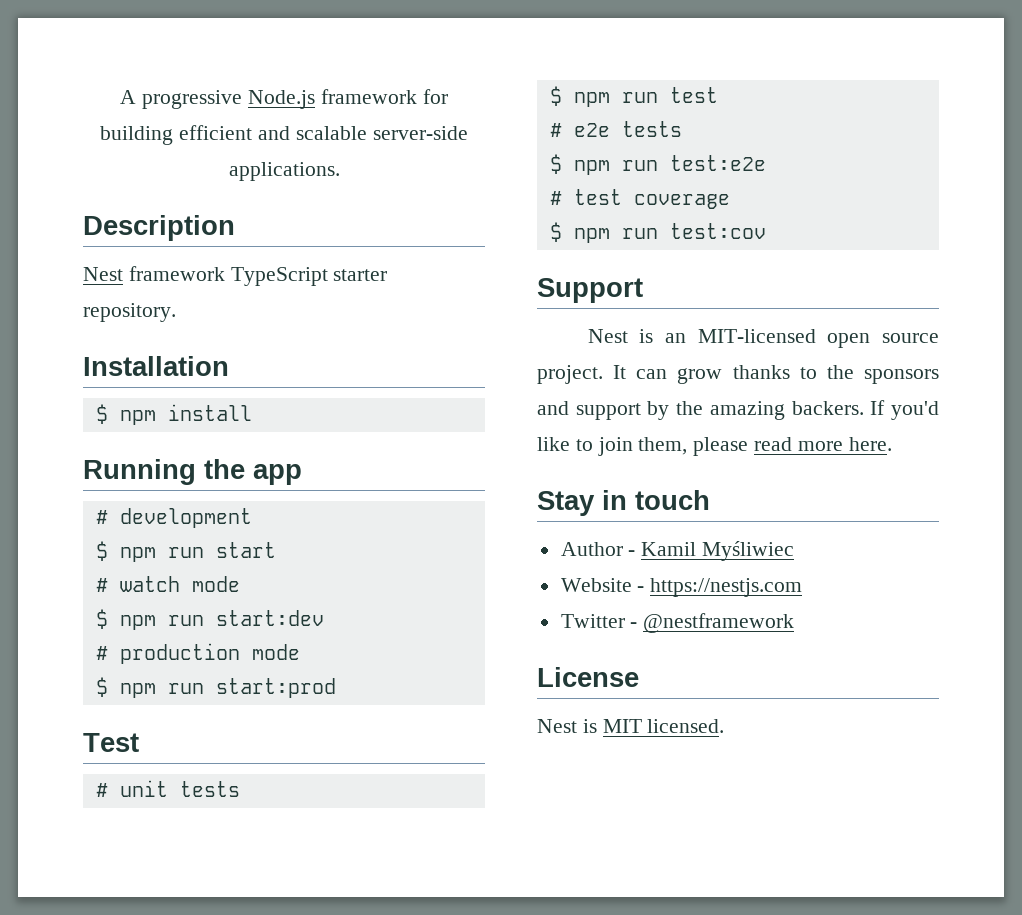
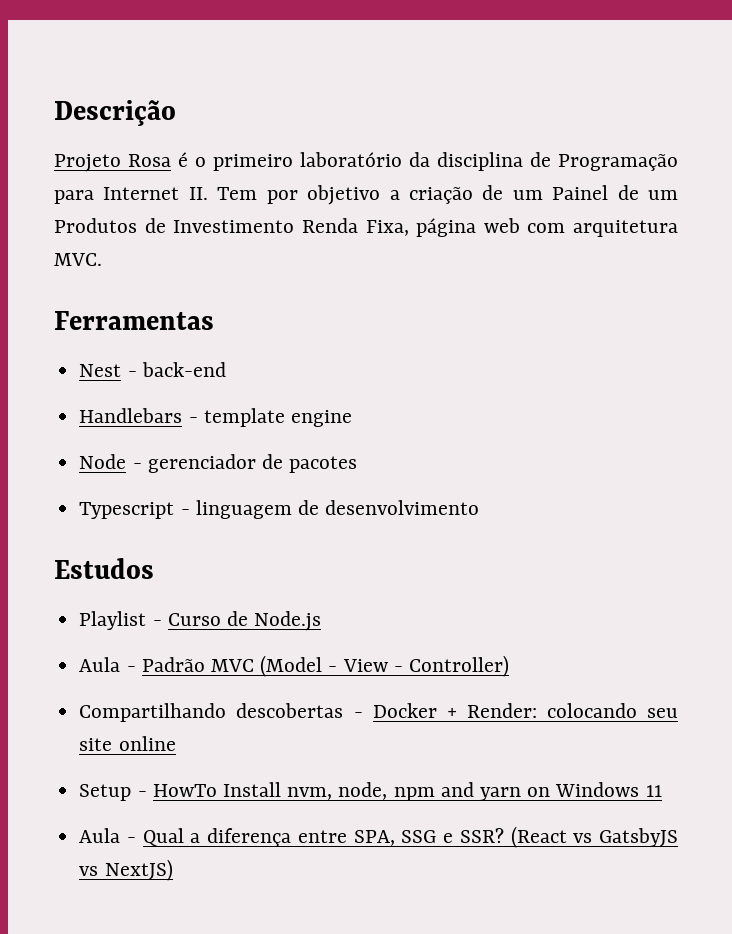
- A progressive Node.js framework for building efficient and scalable server-side applications.
- Description
- Nest framework TypeScript starter repository.
- Installation
- $ npm install
- Running the app
- # development
- $ npm run start
- # watch mode
- $ npm run start:dev
- # production mode
- $ npm run start:prod
- Test
- # unit tests
- $ npm run test
- # e2e tests
- $ npm run test:e2e
- # test coverage
- $ npm run test:cov
- Support
- Nest is an MIT-licensed open source project. It can grow thanks to the sponsors and support by the amazing backers. If you'd like to join them, please read more here.
- Stay in touch
- Author - Kamil Myśliwiec
- Website - https://nestjs.com
- Twitter - @nestframework
- License
- Nest is MIT licensed.
+ Descrição
+ Projeto Rosa é o primeiro laboratório da disciplina de Programação para Internet II. Tem por objetivo a criação de um Painel de um Produtos de Investimento Renda Fixa, página web com arquitetura MVC.
+ Ferramentas
+ Nest - back-end
+ Handlebars - template engine
+ Node - gerenciador de pacotes
+ Typescript - linguagem de desenvolvimento
+ Estudos
+ Playlist - Curso de Node.js
+ Aula - Padrão MVC (Model - View - Controller)
+ Compartilhando descobertas - Docker + Render: colocando seu site online
+ Setup - HowTo Install nvm, node, npm and yarn on Windows 11
+ Aula - Qual a diferença entre SPA, SSG e SSR? (React vs GatsbyJS vs NextJS)

